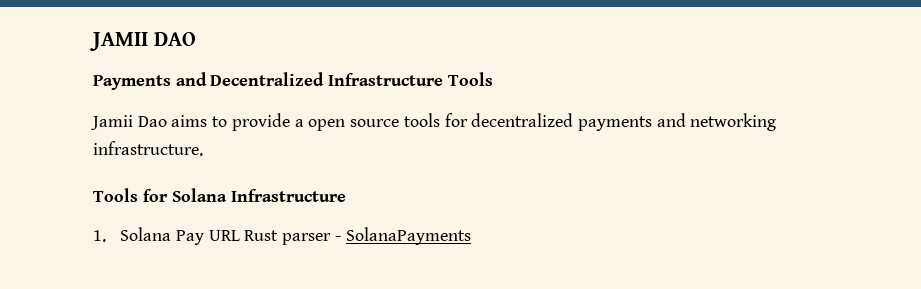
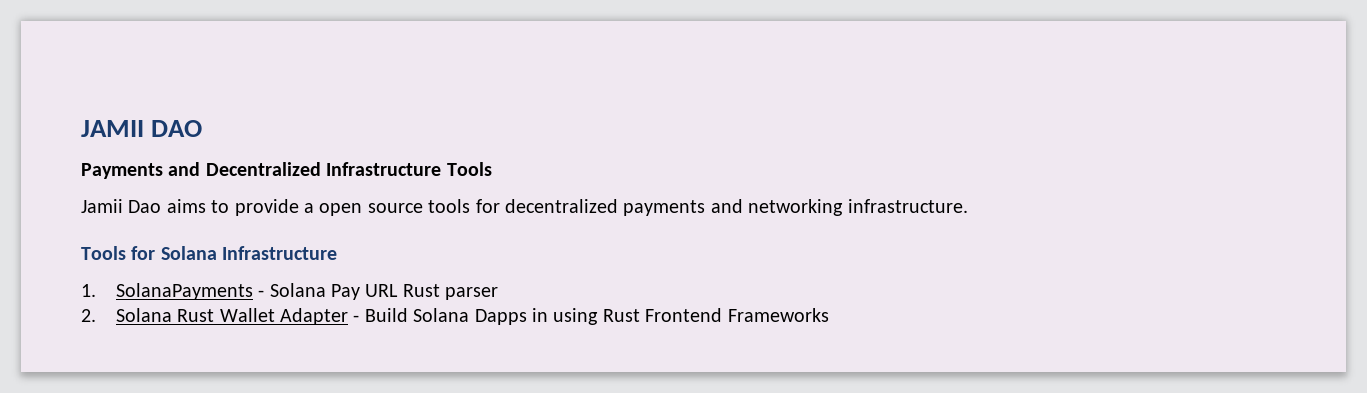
- 1. Solana Pay URL Rust parser - SolanaPayments
+ 1. SolanaPayments - Solana Pay URL Rust parser
+ 2. Solana Rust Wallet Adapter - Build Solana Dapps in using Rust Frontend Frameworks

